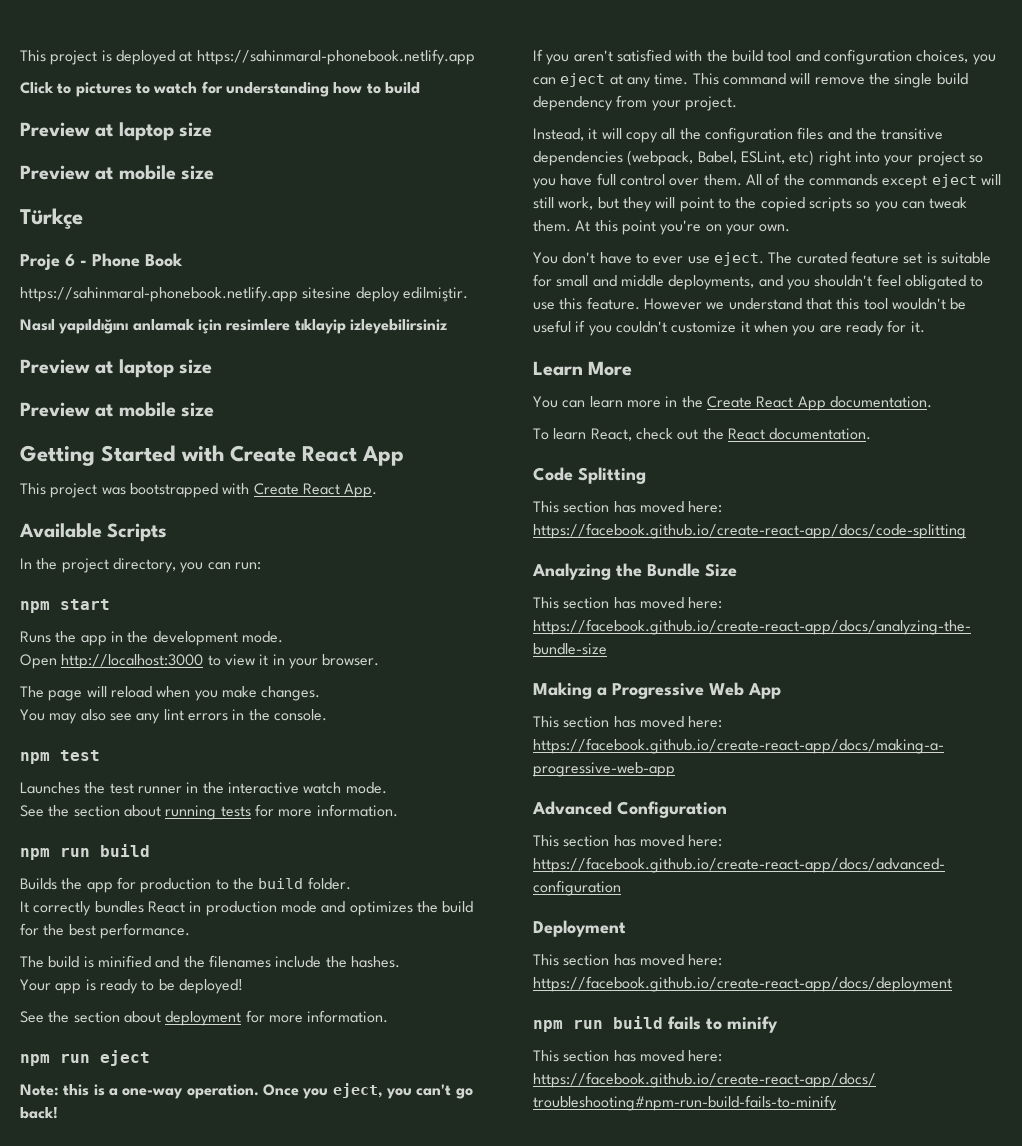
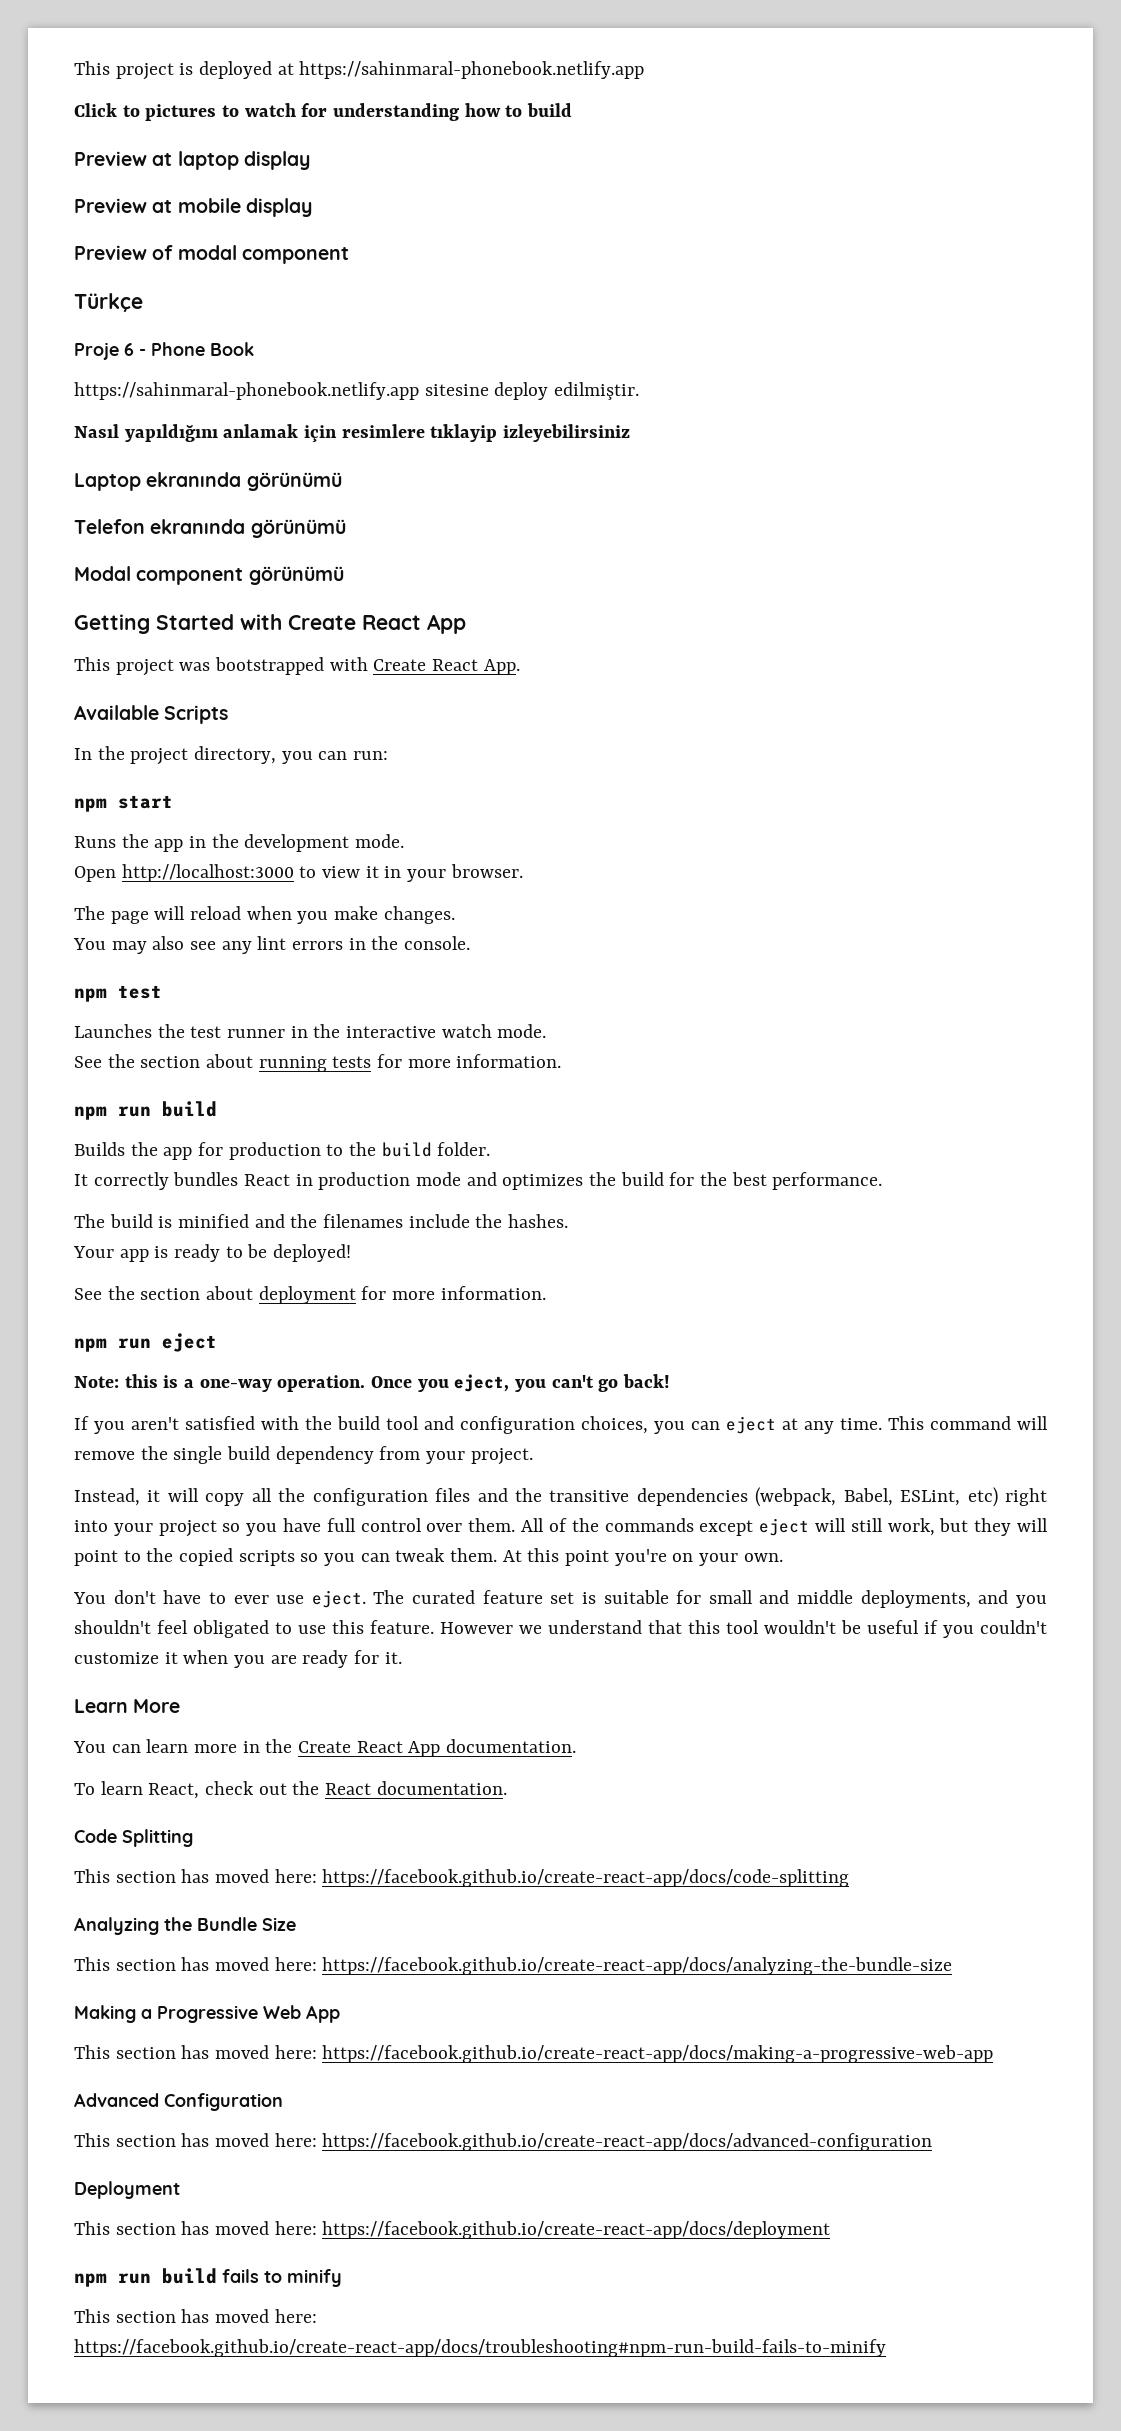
  Click to pictures to watch for understanding how to build
- Preview at laptop size
- Preview at mobile size
+ Preview at laptop display
+ Preview at mobile display
+ Preview of modal component
  Nasıl yapıldığını anlamak için resimlere tıklayip izleyebilirsiniz
- Preview at laptop size
- Preview at mobile size
+ Laptop ekranında görünümü
+ Telefon ekranında görünümü
+ Modal component görünümü

